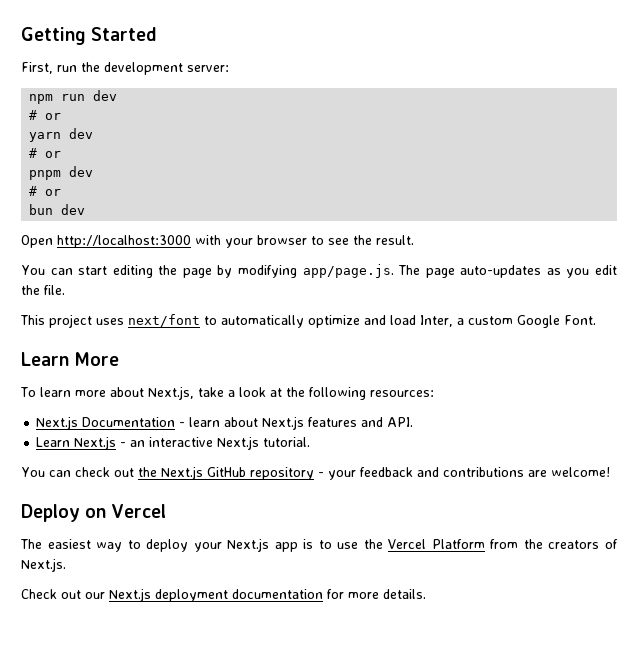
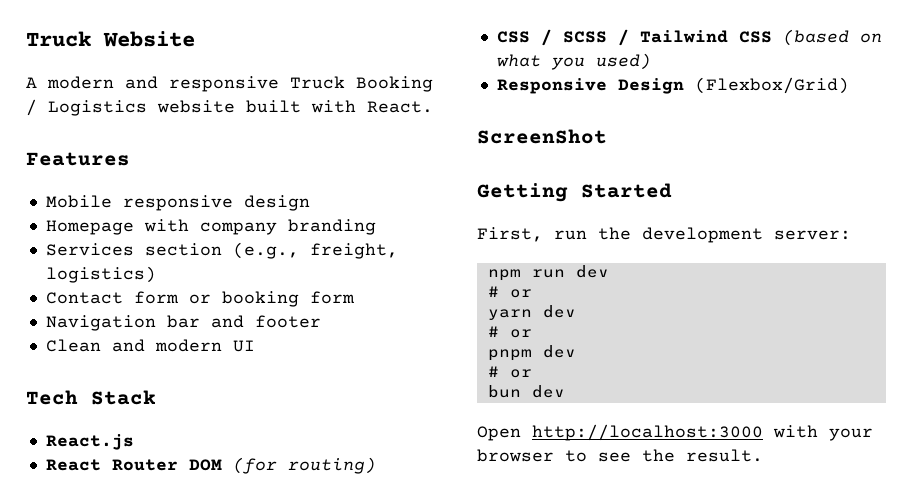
+ Truck Website
+ A modern and responsive Truck Booking / Logistics website built with React.
+ Features
+ Mobile responsive design
+ Homepage with company branding
+ Services section (e.g., freight, logistics)
+ Contact form or booking form
+ Navigation bar and footer
+ Clean and modern UI
+ Tech Stack
+ React.js
+ React Router DOM (for routing)
+ CSS / SCSS / Tailwind CSS (based on what you used)
+ Responsive Design (Flexbox/Grid)
+ ScreenShot
- You can start editing the page by modifying app/page.js. The page auto-updates as you edit the file.
- This project uses next/font to automatically optimize and load Inter, a custom Google Font.
- Learn More
- To learn more about Next.js, take a look at the following resources:
- Next.js Documentation - learn about Next.js features and API.
- Learn Next.js - an interactive Next.js tutorial.
- You can check out the Next.js GitHub repository - your feedback and contributions are welcome!
- Deploy on Vercel
- The easiest way to deploy your Next.js app is to use the Vercel Platform from the creators of Next.js.
- Check out our Next.js deployment documentation for more details.

